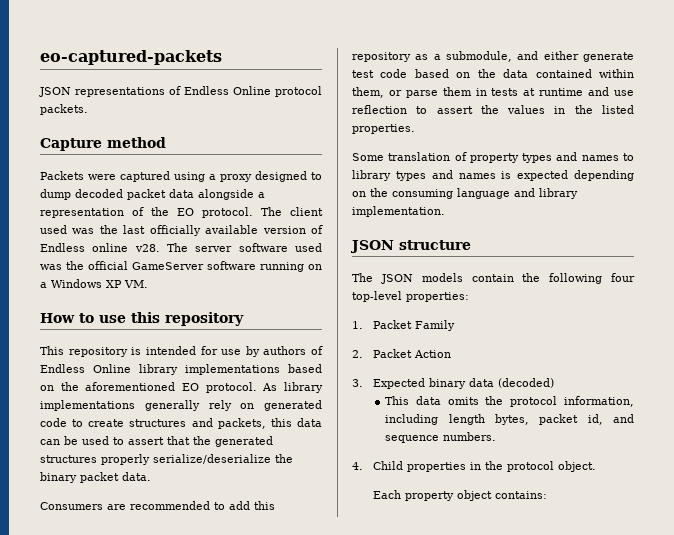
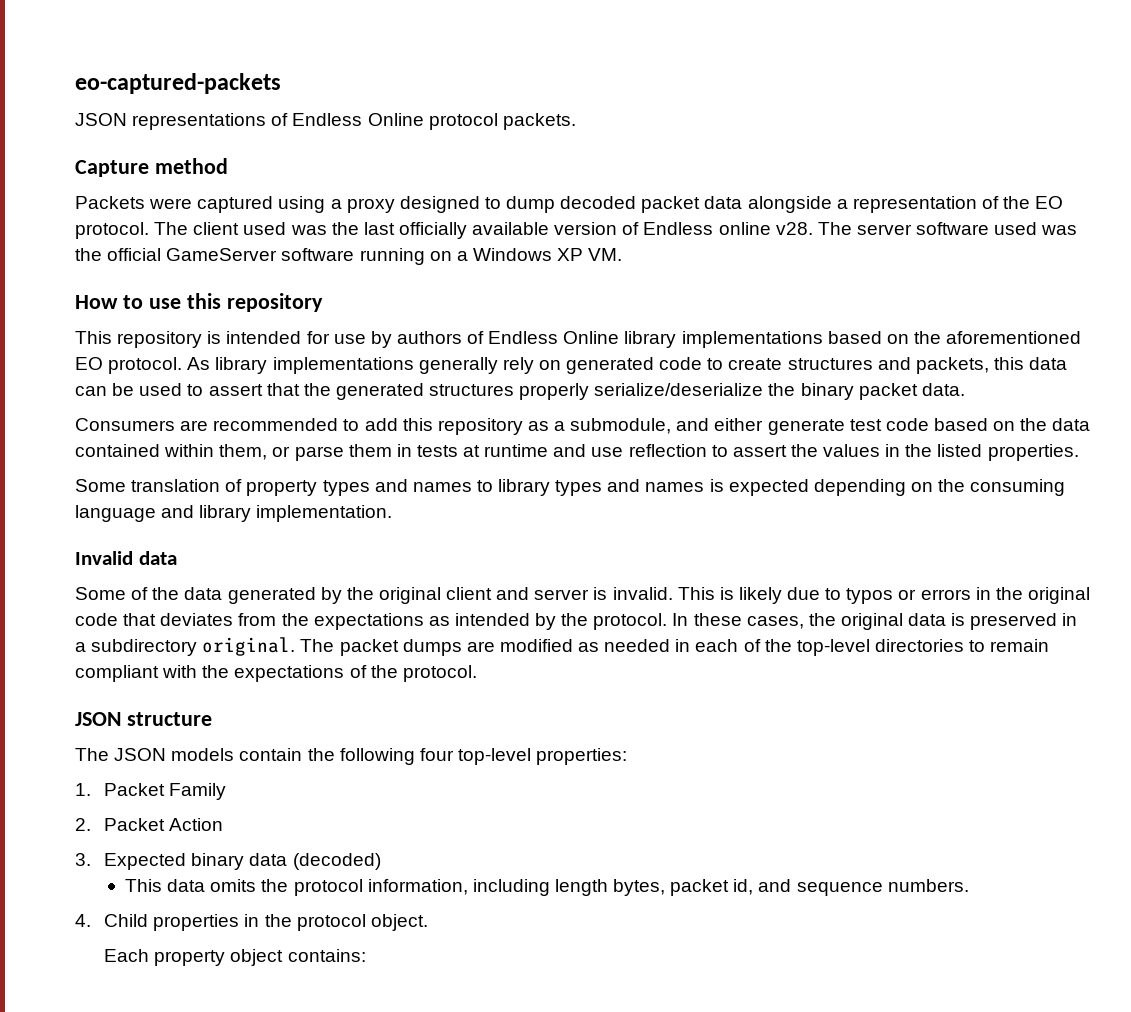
+ Invalid data
+ Some of the data generated by the original client and server is invalid. This is likely due to typos or errors in the original code that deviates from the expectations as intended by the protocol. In these cases, the original data is preserved in a subdirectory original. The packet dumps are modified as needed in each of the top-level directories to remain compliant with the expectations of the protocol.

